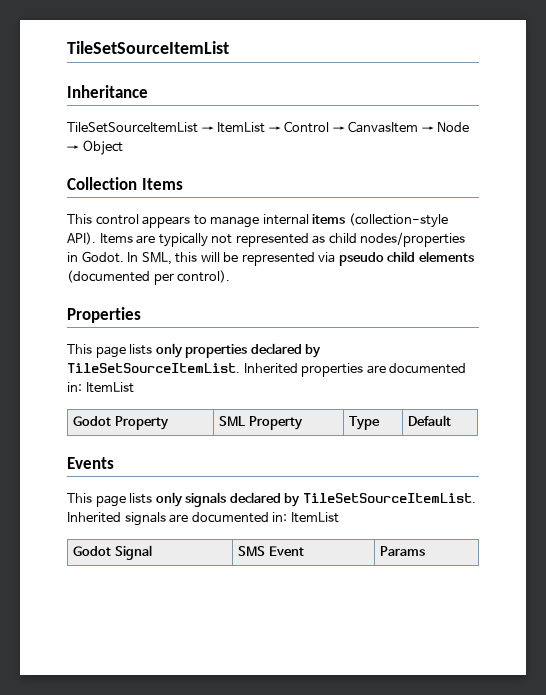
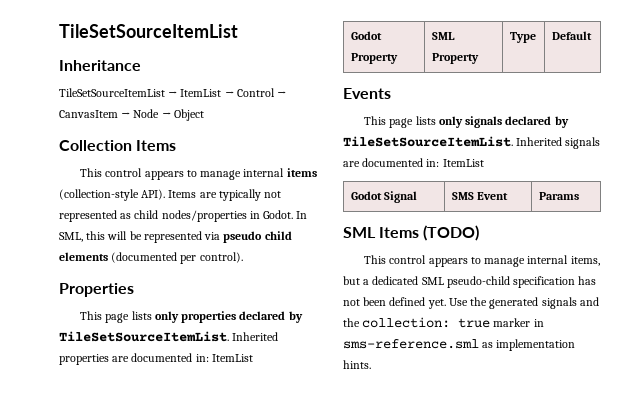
+ SML Items (TODO)
+ This control appears to manage internal items, but a dedicated SML pseudo-child specification has not been defined yet. Use the generated signals and the collection: true marker in sms-reference.sml as implementation hints.

